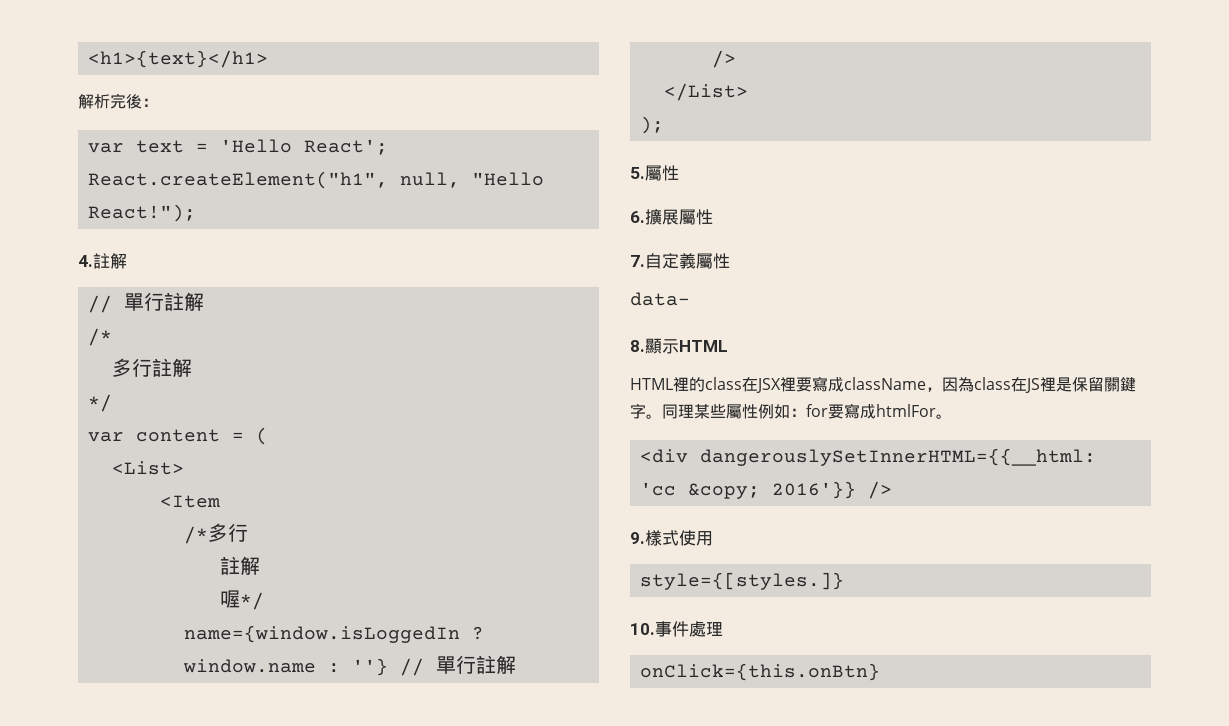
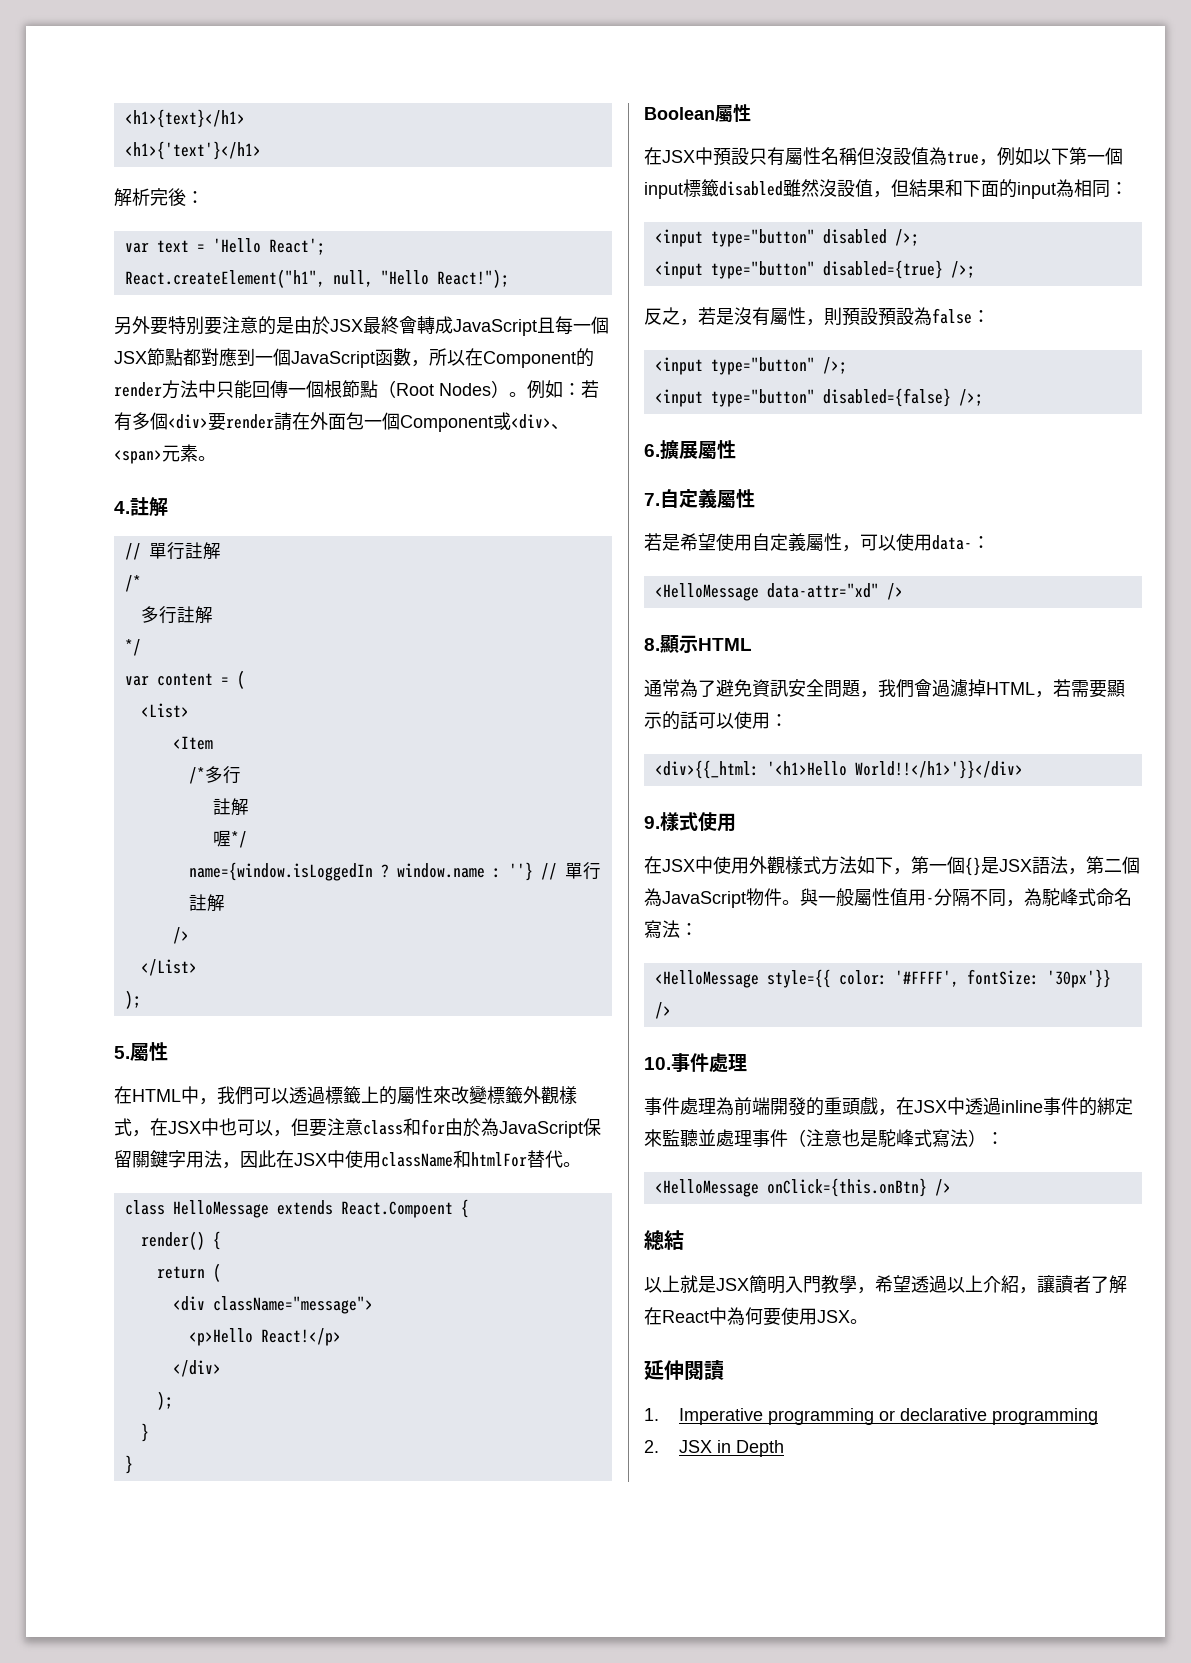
+ <h1>{'text'}</h1>
+ 另外要特別要注意的是由於JSX最終會轉成JavaScript且每一個JSX節點都對應到一個JavaScript函數，所以在Component的render方法中只能回傳一個根節點（Root Nodes）。例如：若有多個<div>要render請在外面包一個Component或<div>、<span>元素。
+ 在HTML中，我們可以透過標籤上的屬性來改變標籤外觀樣式，在JSX中也可以，但要注意class和for由於為JavaScript保留關鍵字用法，因此在JSX中使用className和htmlFor替代。
+ class HelloMessage extends React.Compoent {
+ render() {
+ return (
+ <div className="message">
+ <p>Hello React!</p>
+ </div>
+ );
+ }
+ }
+ Boolean屬性
+ 在JSX中預設只有屬性名稱但沒設值為true，例如以下第一個input標籤disabled雖然沒設值，但結果和下面的input為相同：
+ <input type="button" disabled />;
+ <input type="button" disabled={true} />;
+ 反之，若是沒有屬性，則預設預設為false：
+ <input type="button" />;
+ <input type="button" disabled={false} />;
- data-
+ 若是希望使用自定義屬性，可以使用data-：
+ <HelloMessage data-attr="xd" />
  8.顯示HTML
- HTML裡的class在JSX裡要寫成className，因為class在JS裡是保留關鍵字。同理某些屬性例如：for要寫成htmlFor。
- <div dangerouslySetInnerHTML={{__html: 'cc &copy; 2016'}} />
+ 通常為了避免資訊安全問題，我們會過濾掉HTML，若需要顯示的話可以使用：
+ <div>{{_html: '<h1>Hello World!!</h1>'}}</div>
  9.樣式使用
- style={[styles.]}
+ 在JSX中使用外觀樣式方法如下，第一個{}是JSX語法，第二個為JavaScript物件。與一般屬性值用-分隔不同，為駝峰式命名寫法：
+ <HelloMessage style={{ color: '#FFFF', fontSize: '30px'}} />
  10.事件處理
- onClick={this.onBtn}
+ 事件處理為前端開發的重頭戲，在JSX中透過inline事件的綁定來監聽並處理事件（注意也是駝峰式寫法）：
+ <HelloMessage onClick={this.onBtn} />
+ 總結
+ 以上就是JSX簡明入門教學，希望透過以上介紹，讓讀者了解在React中為何要使用JSX。
+ 延伸閱讀
+ 1. Imperative programming or declarative programming
+ 2. JSX in Depth

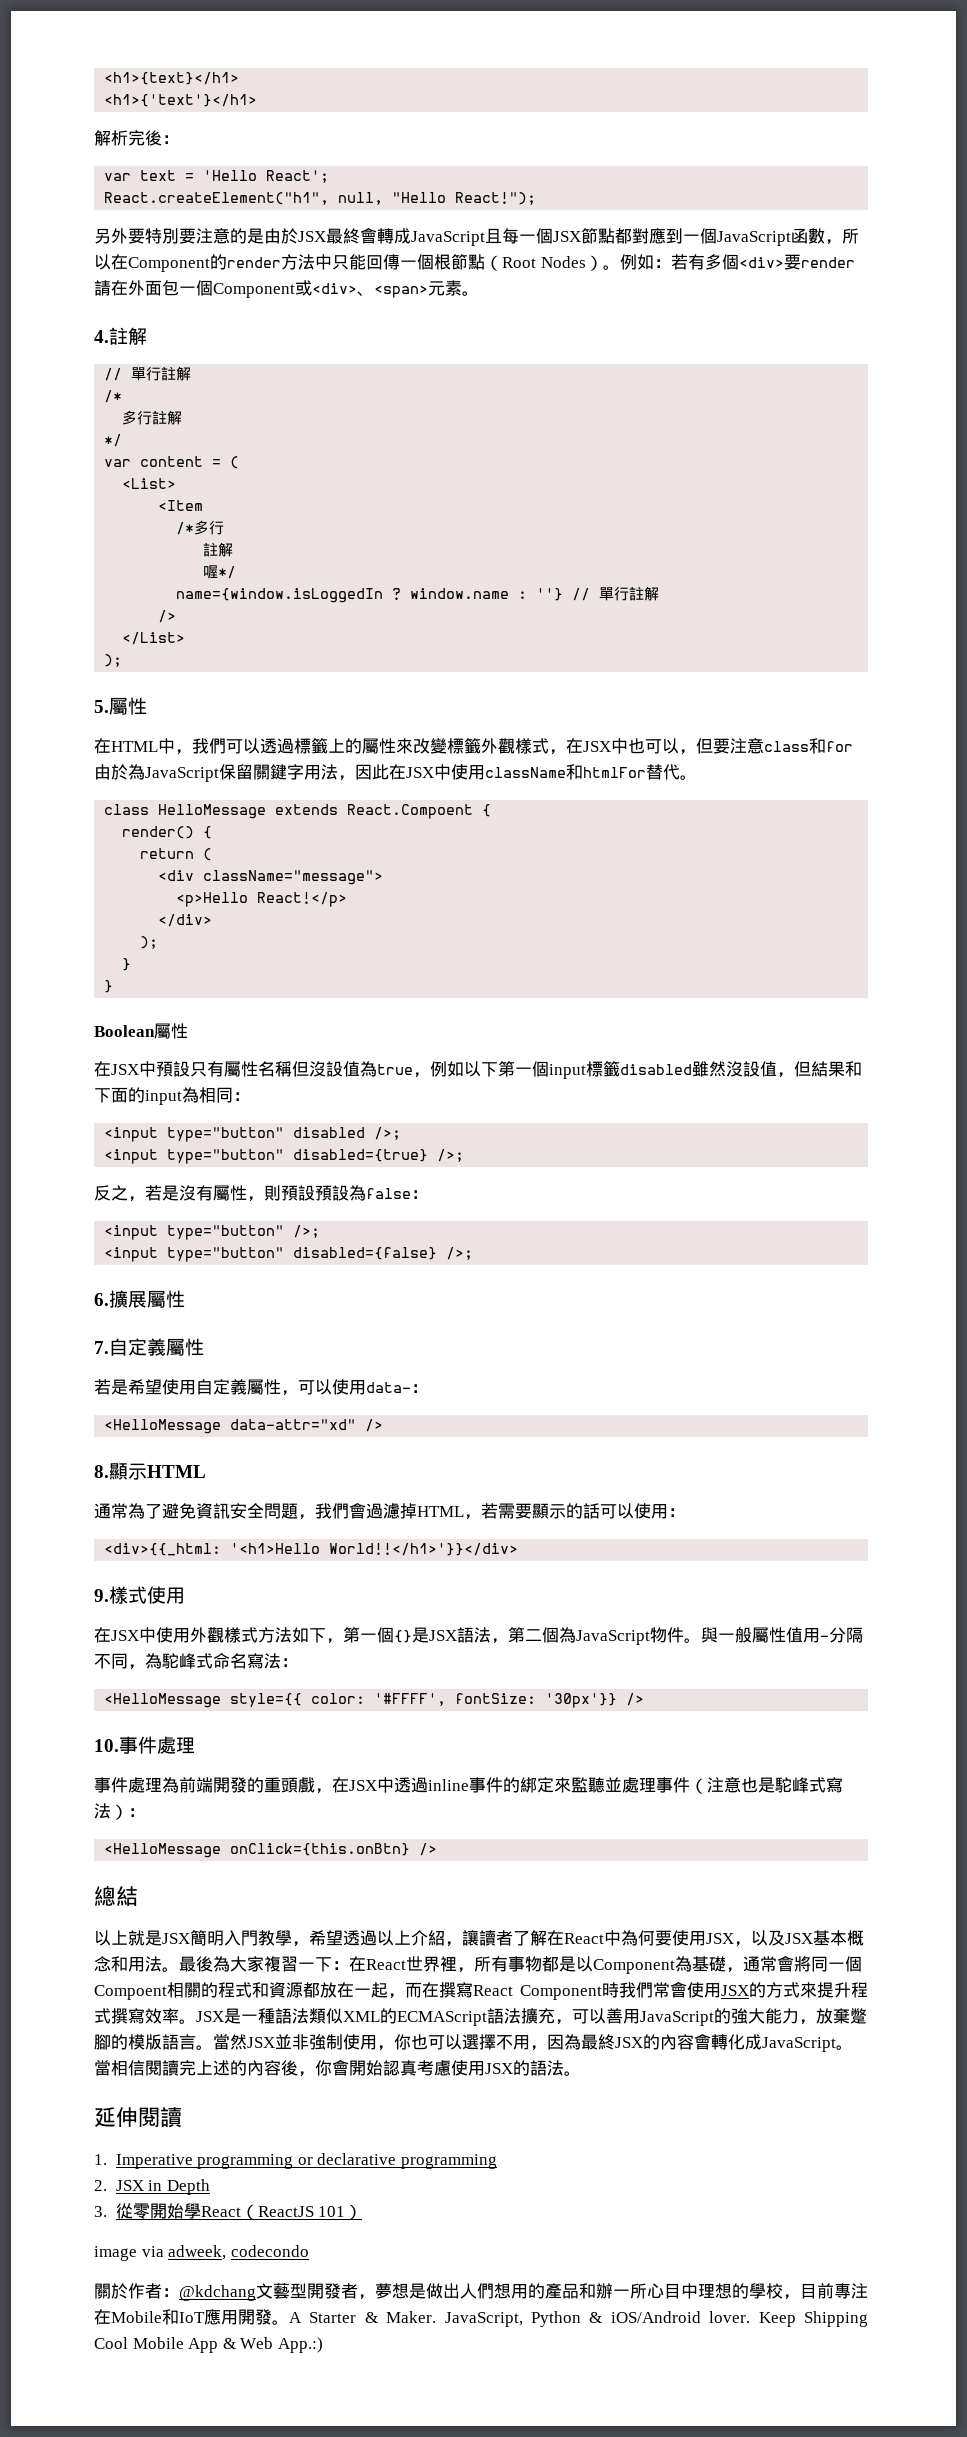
- 以上就是JSX簡明入門教學，希望透過以上介紹，讓讀者了解在React中為何要使用JSX。
+ 以上就是JSX簡明入門教學，希望透過以上介紹，讓讀者了解在React中為何要使用JSX，以及JSX基本概念和用法。最後為大家複習一下：在React世界裡，所有事物都是以Component為基礎，通常會將同一個Compoent相關的程式和資源都放在一起，而在撰寫React Component時我們常會使用JSX的方式來提升程式撰寫效率。JSX是一種語法類似XML的ECMAScript語法擴充，可以善用JavaScript的強大能力，放棄蹩腳的模版語言。當然JSX並非強制使用，你也可以選擇不用，因為最終JSX的內容會轉化成JavaScript。當相信閱讀完上述的內容後，你會開始認真考慮使用JSX的語法。
+ 3.從零開始學React（ReactJS 101）
+ image via adweek, codecondo
+ 關於作者：@kdchang文藝型開發者，夢想是做出人們想用的產品和辦一所心目中理想的學校，目前專注在Mobile和IoT應用開發。A Starter & Maker. JavaScript, Python & iOS/Android lover. Keep Shipping Cool Mobile App & Web App.:)

